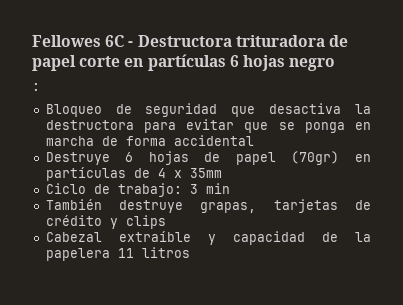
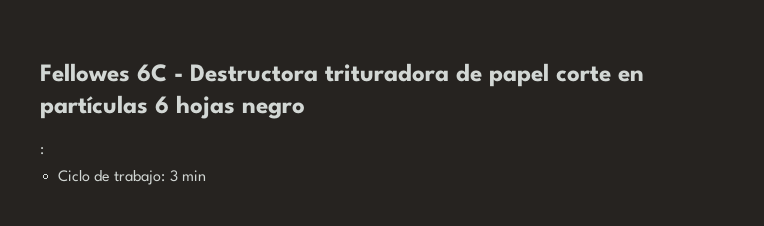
- Bloqueo de seguridad que desactiva la destructora para evitar que se ponga en marcha de forma accidental
- Destruye 6 hojas de papel (70gr) en partículas de 4 x 35mm
- También destruye grapas, tarjetas de crédito y clips
- Cabezal extraíble y capacidad de la papelera 11 litros

